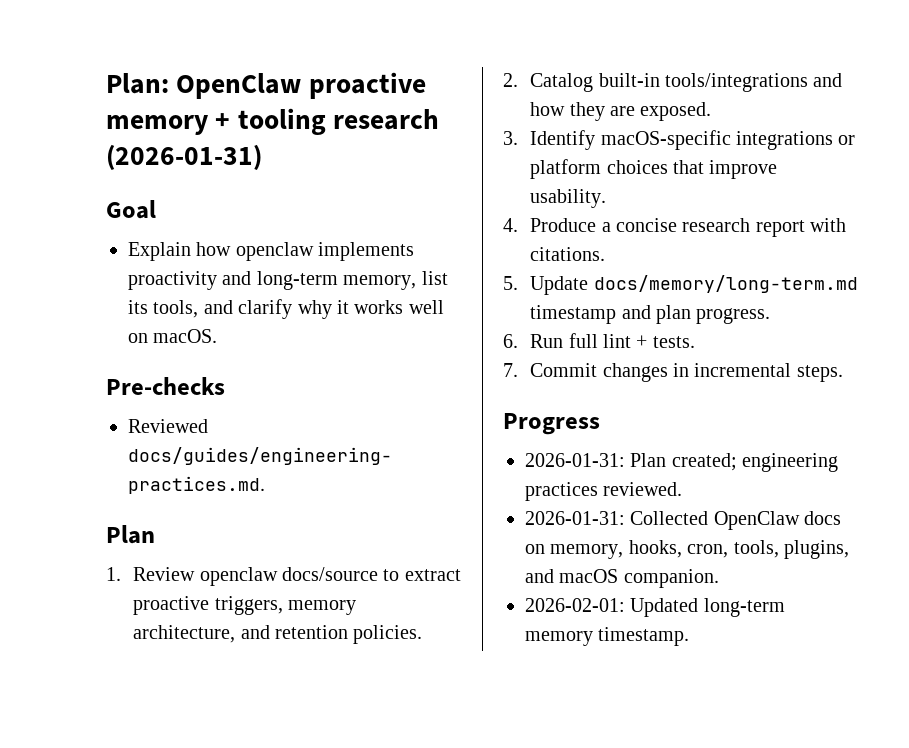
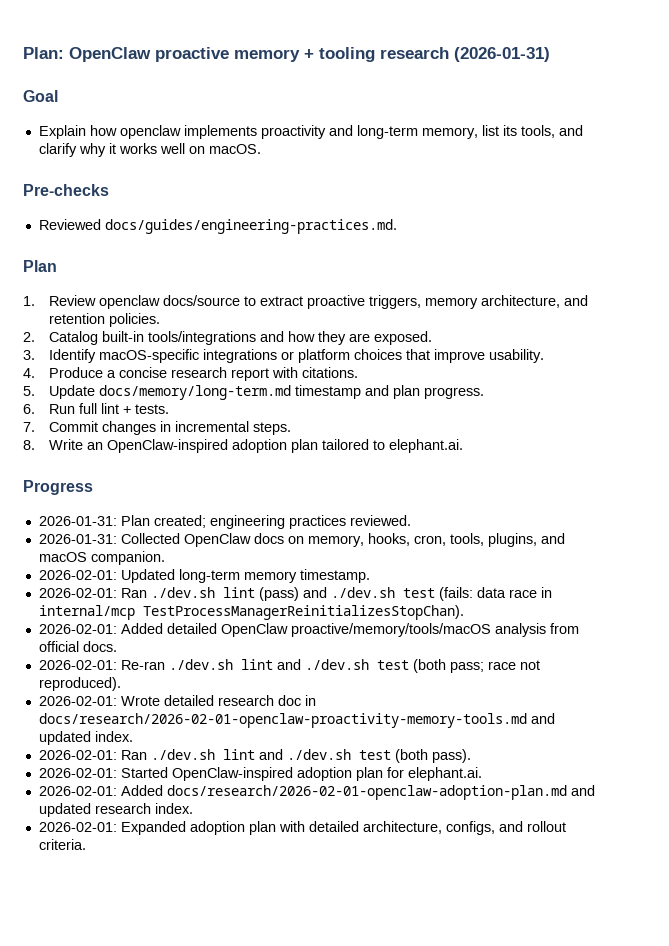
+ 8. Write an OpenClaw-inspired adoption plan tailored to elephant.ai.
+ 2026-02-01: Ran ./dev.sh lint (pass) and ./dev.sh test (fails: data race in internal/mcp TestProcessManagerReinitializesStopChan).
+ 2026-02-01: Added detailed OpenClaw proactive/memory/tools/macOS analysis from official docs.
+ 2026-02-01: Re-ran ./dev.sh lint and ./dev.sh test (both pass; race not reproduced).
+ 2026-02-01: Wrote detailed research doc in docs/research/2026-02-01-openclaw-proactivity-memory-tools.md and updated index.
+ 2026-02-01: Ran ./dev.sh lint and ./dev.sh test (both pass).
+ 2026-02-01: Started OpenClaw-inspired adoption plan for elephant.ai.
+ 2026-02-01: Added docs/research/2026-02-01-openclaw-adoption-plan.md and updated research index.
+ 2026-02-01: Expanded adoption plan with detailed architecture, configs, and rollout criteria.

